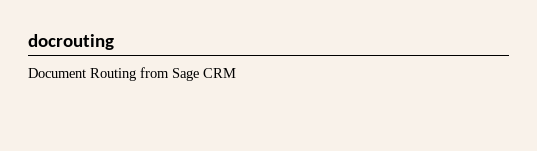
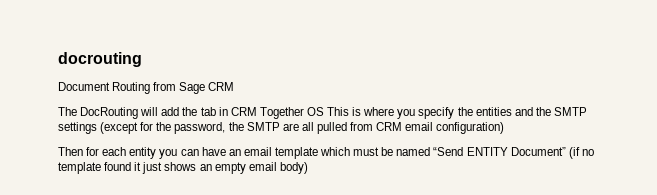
+ The DocRouting will add the tab in CRM Together OS This is where you specify the entities and the SMTP settings (except for the password, the SMTP are all pulled from CRM email configuration)
+ Then for each entity you can have an email template which must be named “Send ENTITY Document” (if no template found it just shows an empty email body)

